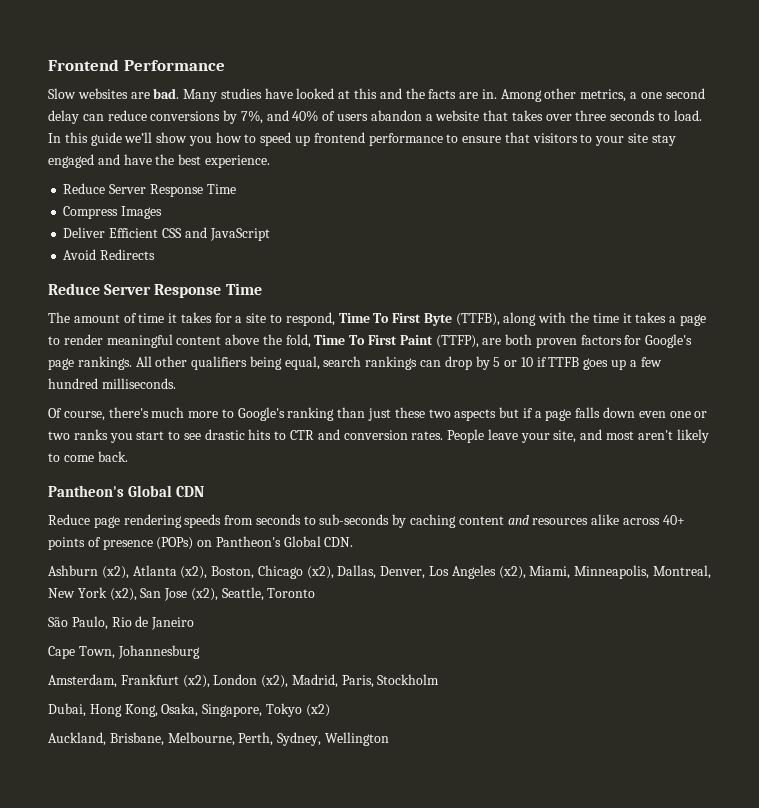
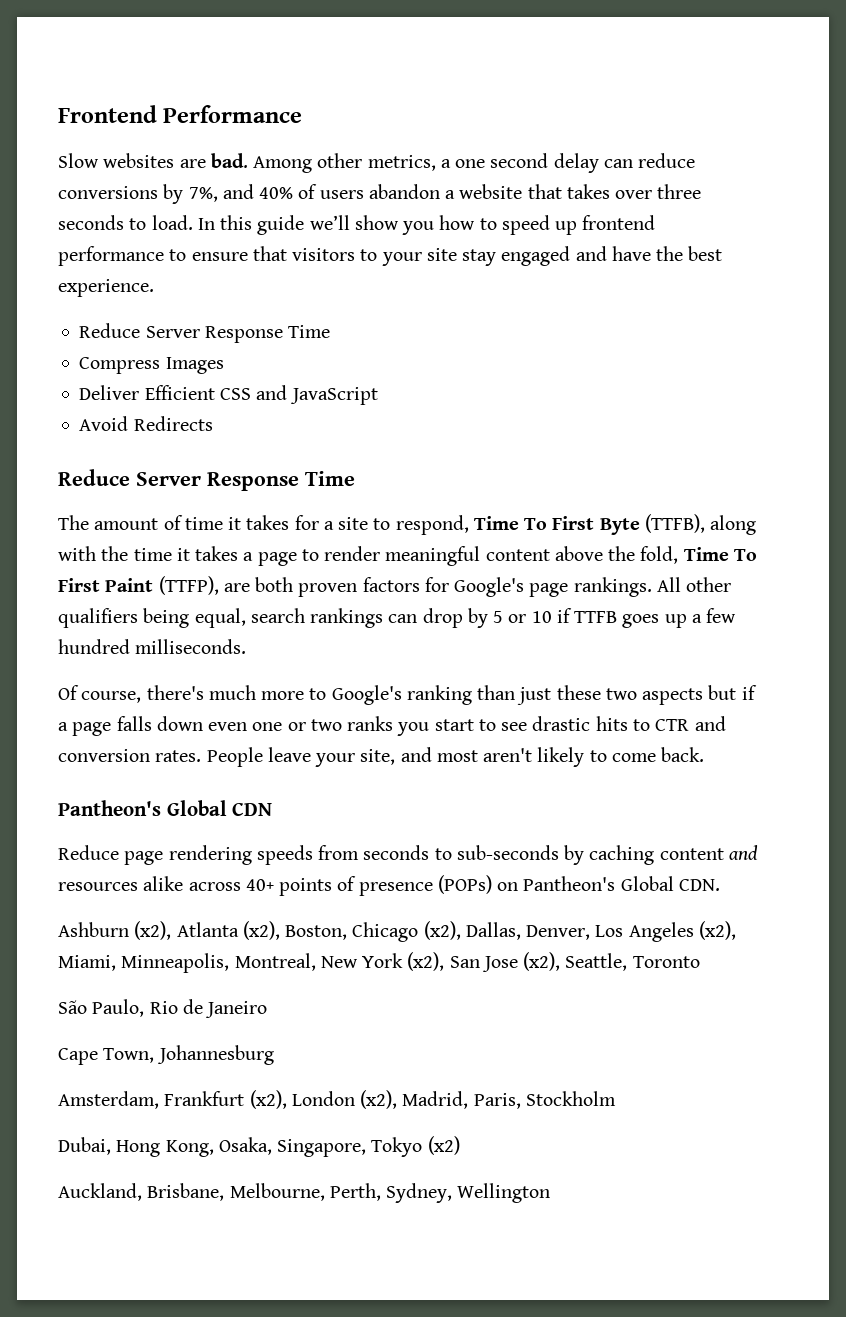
- Many studies have looked at this and the facts are in.

